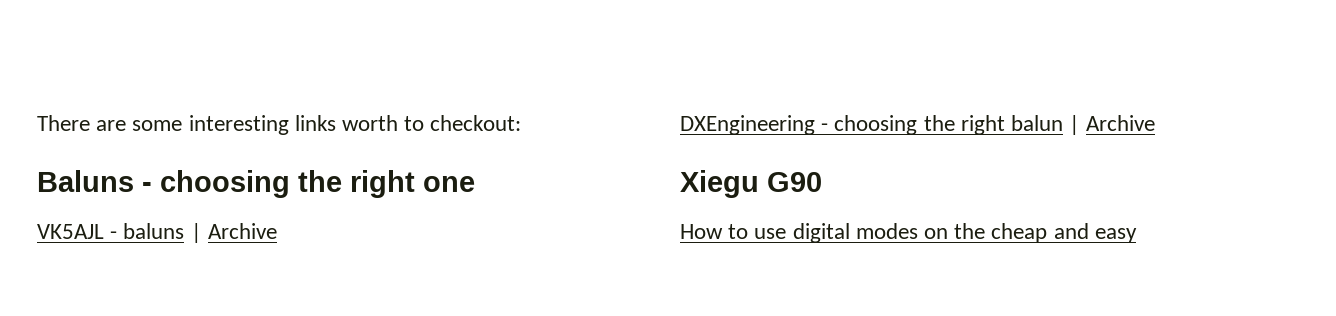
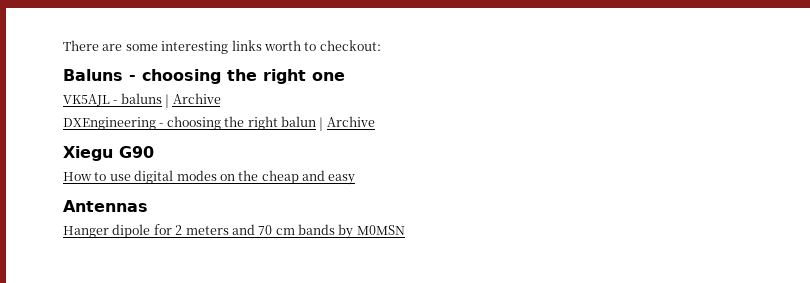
+ Antennas
+ Hanger dipole for 2 meters and 70 cm bands by M0MSN

